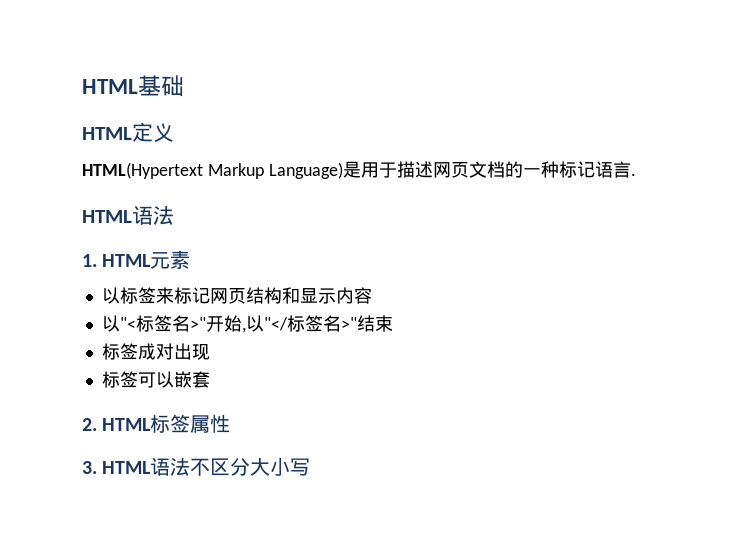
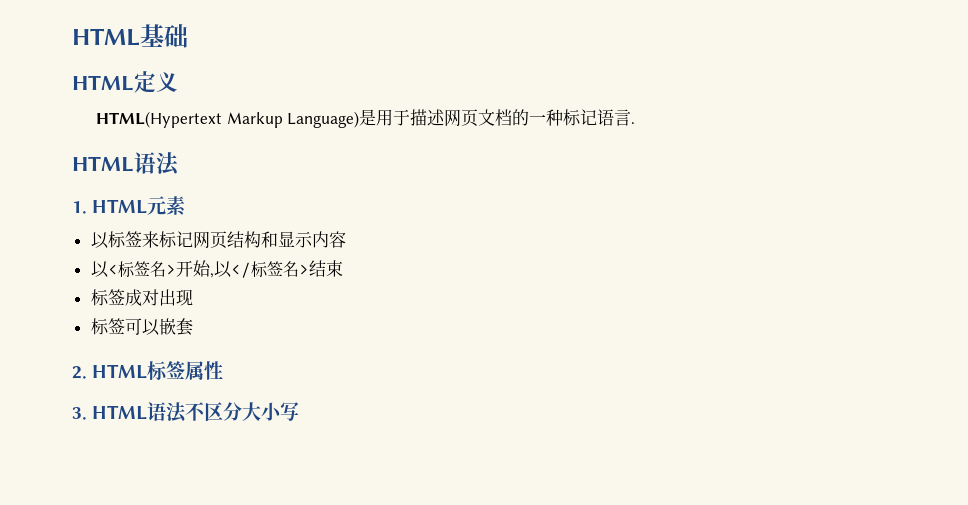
- 以"<标签名>"开始,以"</标签名>"结束
+ 以<标签名>开始,以</标签名>结束

